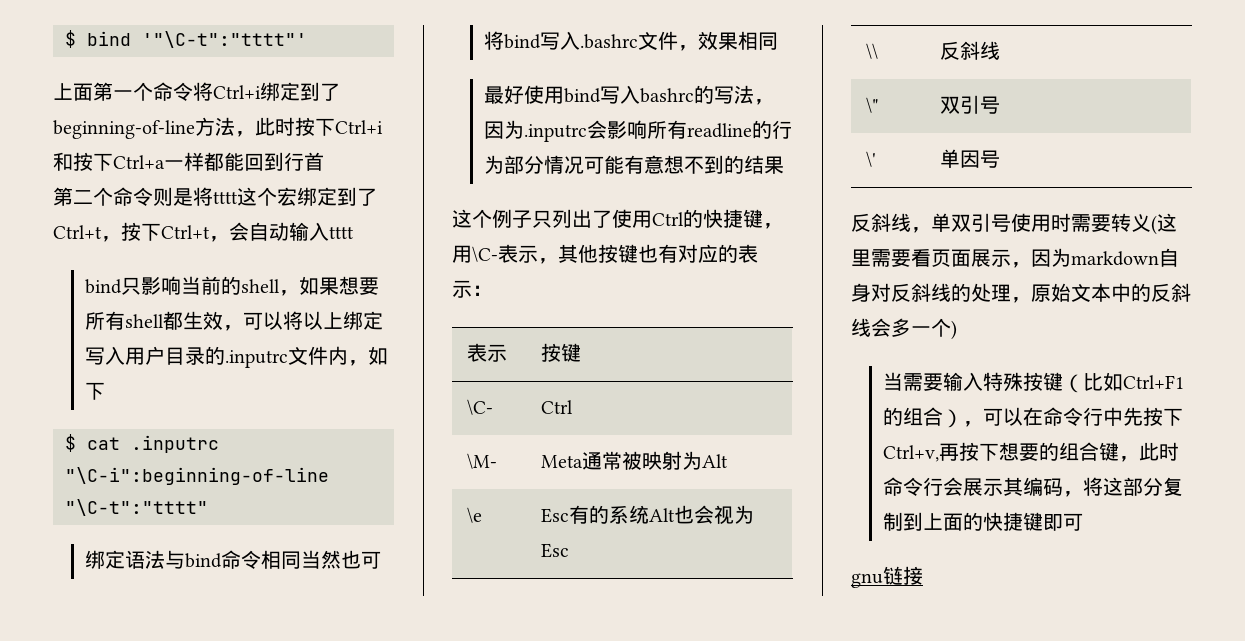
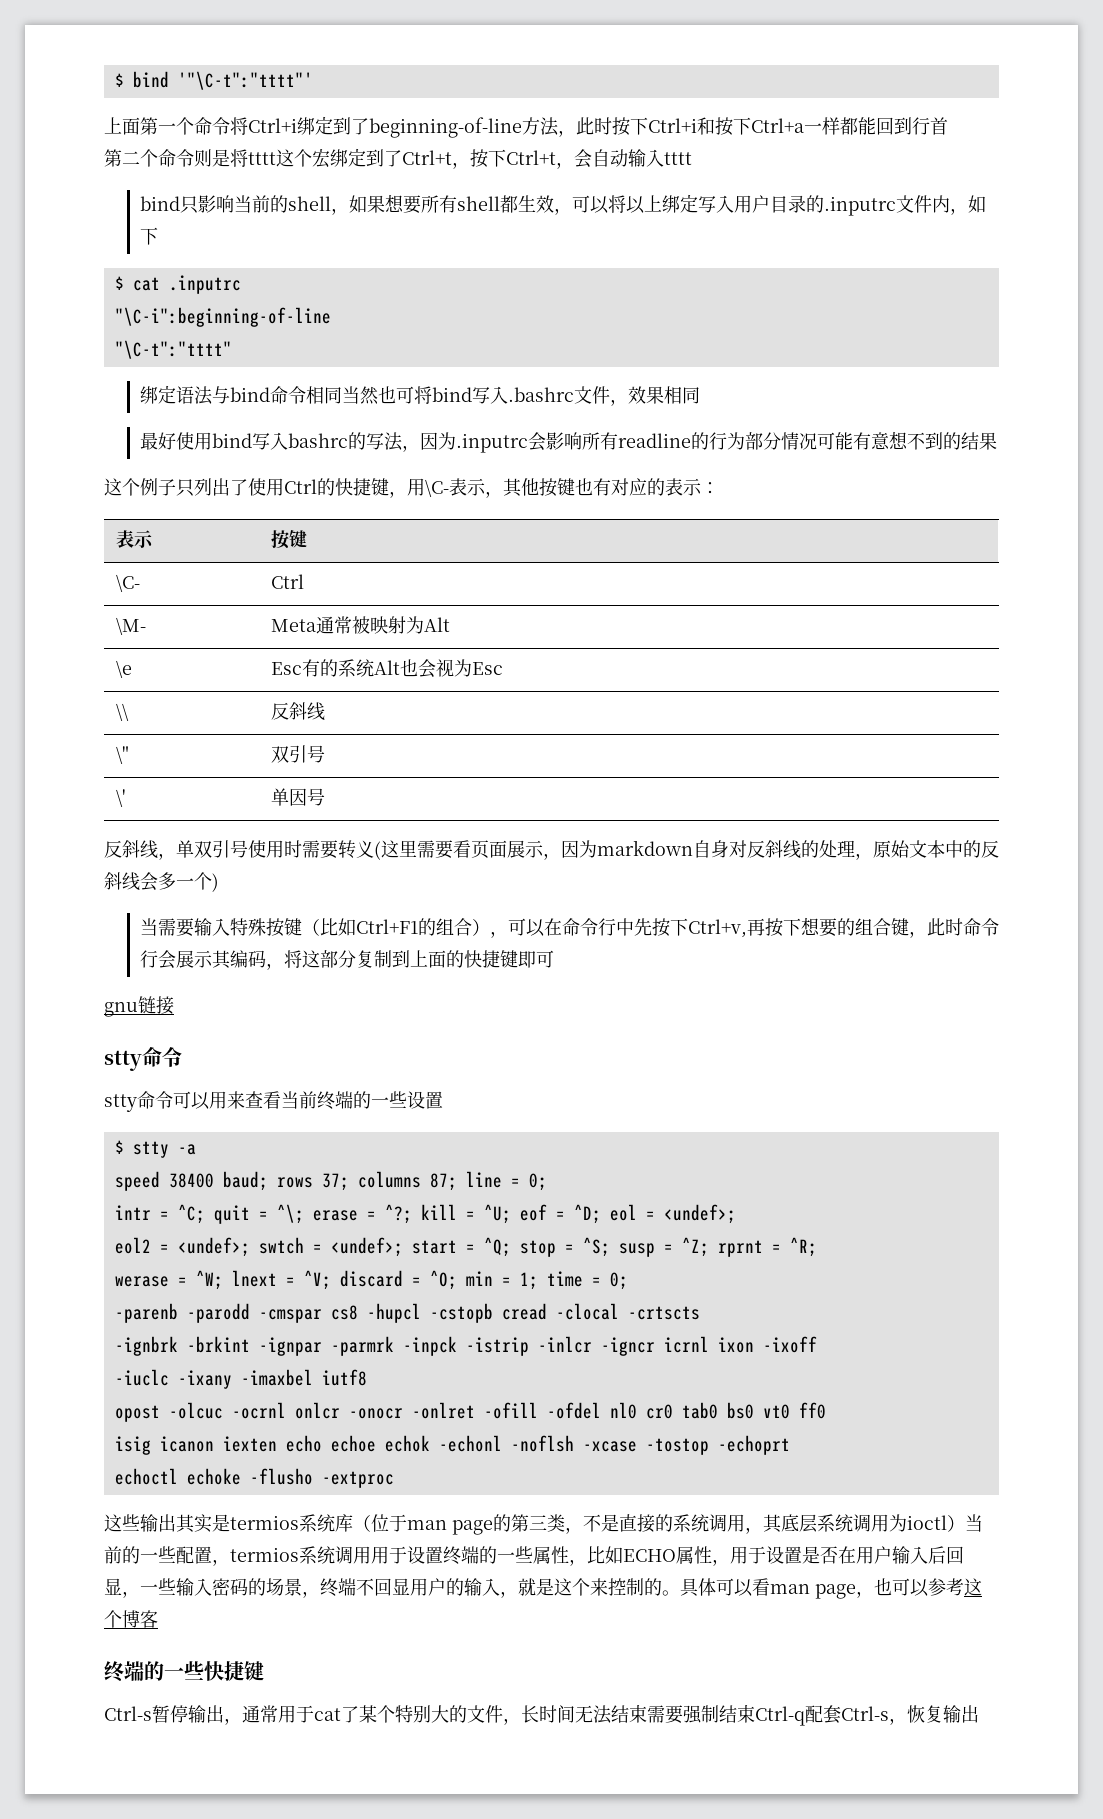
  gnu链接
+ stty命令
+ stty命令可以用来查看当前终端的一些设置
+ $ stty -a
+ speed 38400 baud; rows 37; columns 87; line = 0;
+ intr = ^C; quit = ^\; erase = ^?; kill = ^U; eof = ^D; eol = <undef>;
+ eol2 = <undef>; swtch = <undef>; start = ^Q; stop = ^S; susp = ^Z; rprnt = ^R;
+ werase = ^W; lnext = ^V; discard = ^O; min = 1; time = 0;
+ -parenb -parodd -cmspar cs8 -hupcl -cstopb cread -clocal -crtscts
+ -ignbrk -brkint -ignpar -parmrk -inpck -istrip -inlcr -igncr icrnl ixon -ixoff
+ -iuclc -ixany -imaxbel iutf8
+ opost -olcuc -ocrnl onlcr -onocr -onlret -ofill -ofdel nl0 cr0 tab0 bs0 vt0 ff0
+ isig icanon iexten echo echoe echok -echonl -noflsh -xcase -tostop -echoprt
+ echoctl echoke -flusho -extproc
+ 这些输出其实是termios系统库（位于man page的第三类，不是直接的系统调用，其底层系统调用为ioctl）当前的一些配置，termios系统调用用于设置终端的一些属性，比如ECHO属性，用于设置是否在用户输入后回显，一些输入密码的场景，终端不回显用户的输入，就是这个来控制的。具体可以看man page，也可以参考这个博客
+ 终端的一些快捷键
+ Ctrl-s暂停输出，通常用于cat了某个特别大的文件，长时间无法结束需要强制结束Ctrl-q配套Ctrl-s，恢复输出

